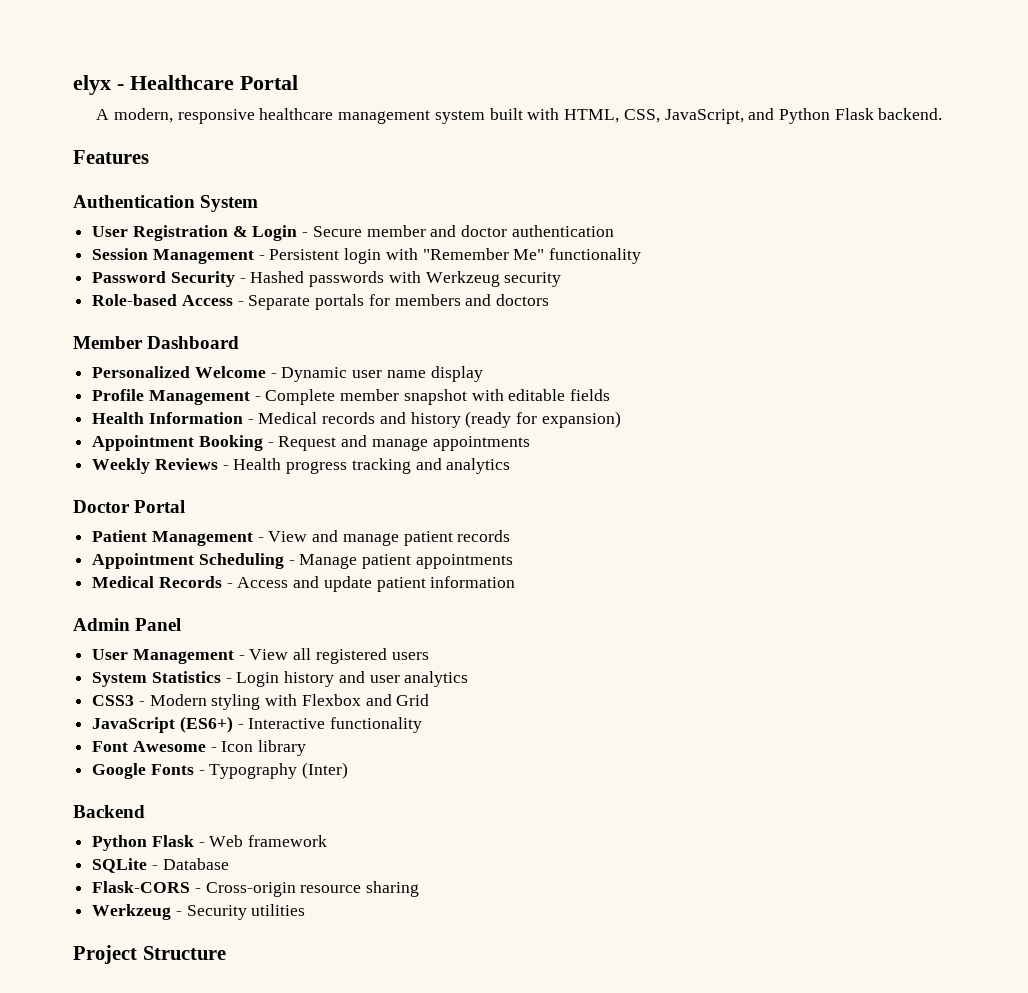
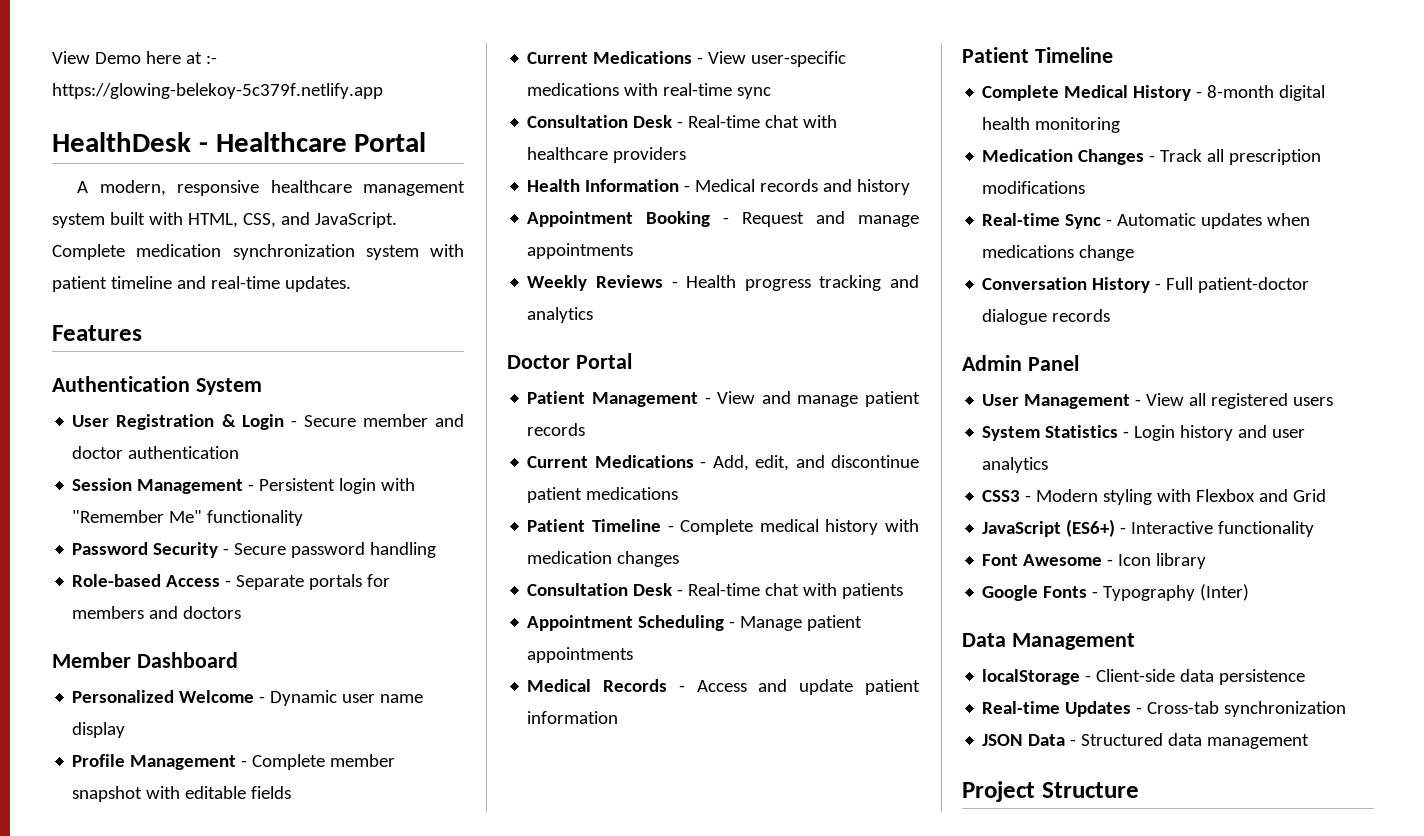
- elyx - Healthcare Portal
+ View Demo here at :- https://glowing-belekoy-5c379f.netlify.app
+ HealthDesk - Healthcare Portal
- A modern, responsive healthcare management system built with HTML, CSS, JavaScript, and Python Flask backend.
+ A modern, responsive healthcare management system built with HTML, CSS, and JavaScript. Complete medication synchronization system with patient timeline and real-time updates.
- Password Security - Hashed passwords with Werkzeug security
+ Password Security - Secure password handling
+ Current Medications - View user-specific medications with real-time sync
+ Consultation Desk - Real-time chat with healthcare providers
- Health Information - Medical records and history (ready for expansion)
+ Health Information - Medical records and history
+ Current Medications - Add, edit, and discontinue patient medications
+ Patient Timeline - Complete medical history with medication changes
+ Consultation Desk - Real-time chat with patients
  Medical Records - Access and update patient information
+ Patient Timeline
+ Complete Medical History - 8-month digital health monitoring
+ Medication Changes - Track all prescription modifications
+ Real-time Sync - Automatic updates when medications change
+ Conversation History - Full patient-doctor dialogue records
- Backend
- Python Flask - Web framework
- SQLite - Database
- Flask-CORS - Cross-origin resource sharing
- Werkzeug - Security utilities
+ Data Management
+ localStorage - Client-side data persistence
+ Real-time Updates - Cross-tab synchronization
+ JSON Data - Structured data management

